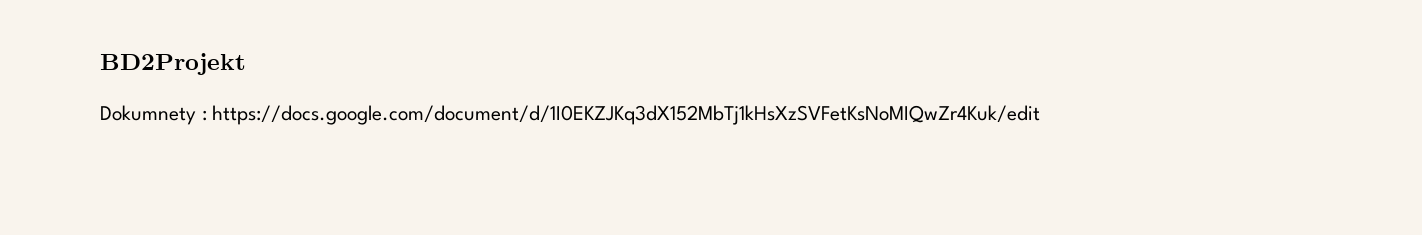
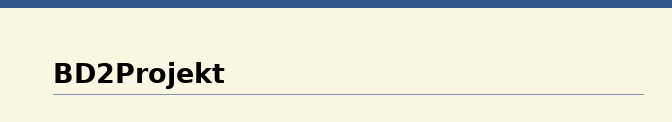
- Dokumnety : https://docs.google.com/document/d/1I0EKZJKq3dX152MbTj1kHsXzSVFetKsNoMIQwZr4Kuk/edit

